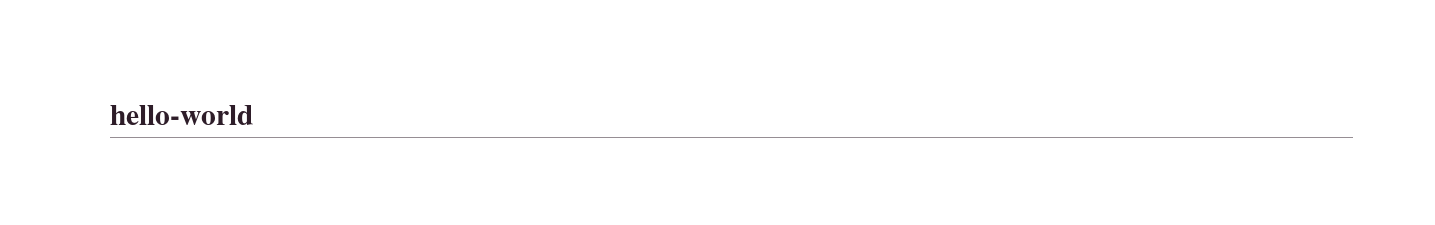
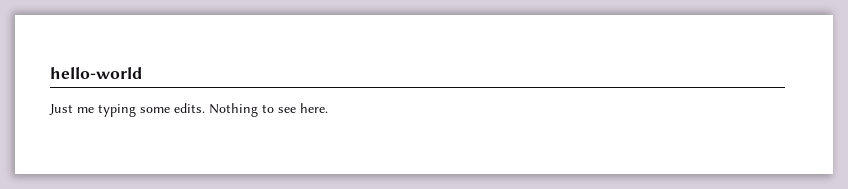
+ Just me typing some edits. Nothing to see here.

